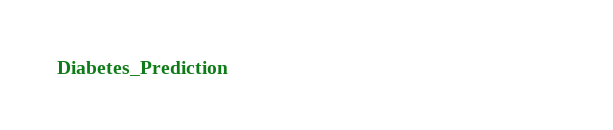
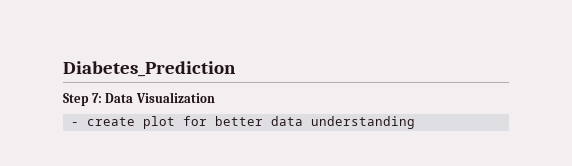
+ Step 7: Data Visualization
+ - create plot for better data understanding

